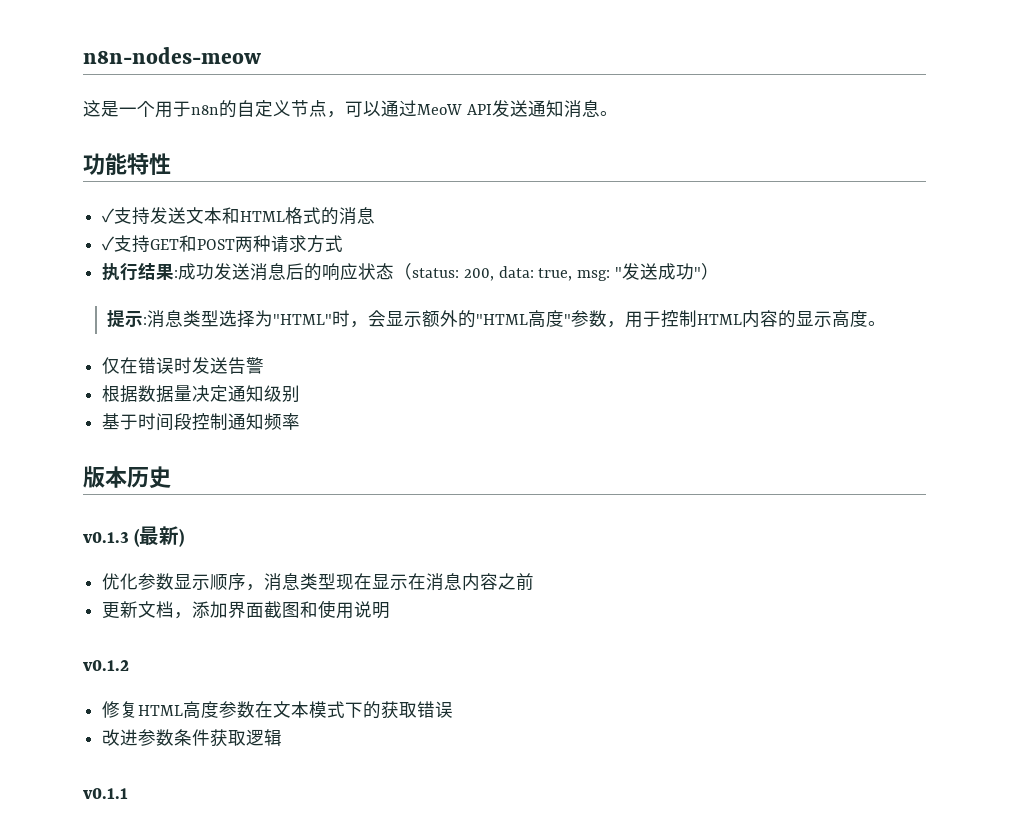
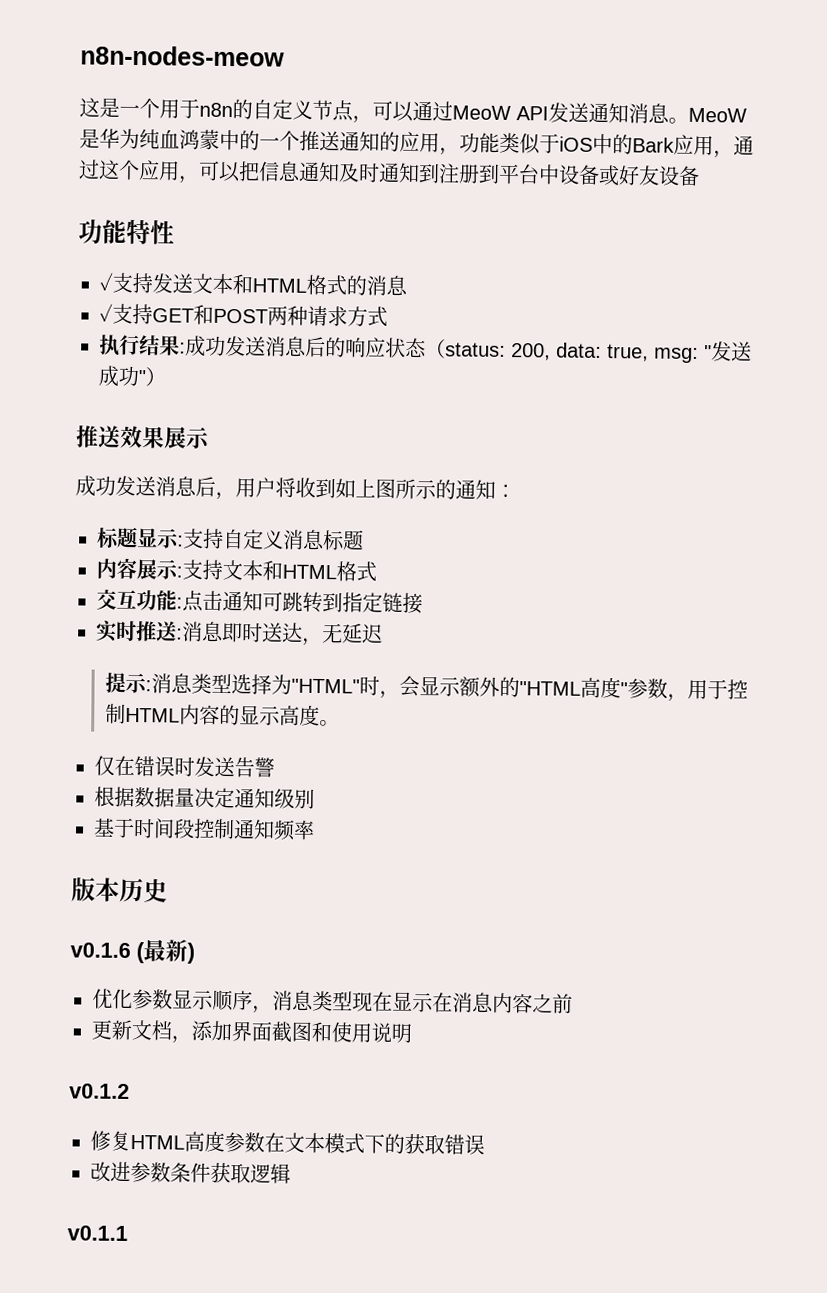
+ MeoW是华为纯血鸿蒙中的一个推送通知的应用，功能类似于iOS中的Bark应用，通过这个应用，可以把信息通知及时通知到注册到平台中设备或好友设备
+ 推送效果展示
+ 成功发送消息后，用户将收到如上图所示的通知：
+ 标题显示:支持自定义消息标题
+ 内容展示:支持文本和HTML格式
+ 交互功能:点击通知可跳转到指定链接
+ 实时推送:消息即时送达，无延迟
- v0.1.3 (最新)
+ v0.1.6 (最新)

